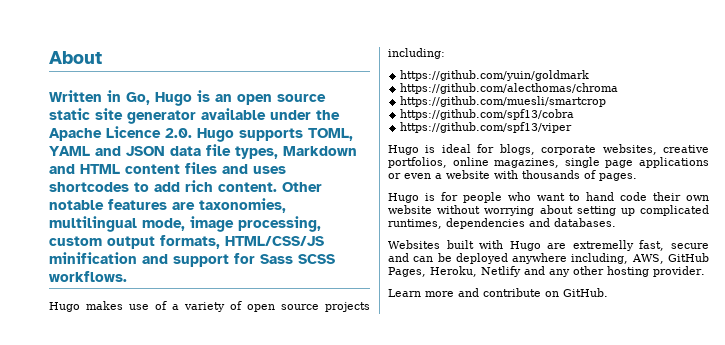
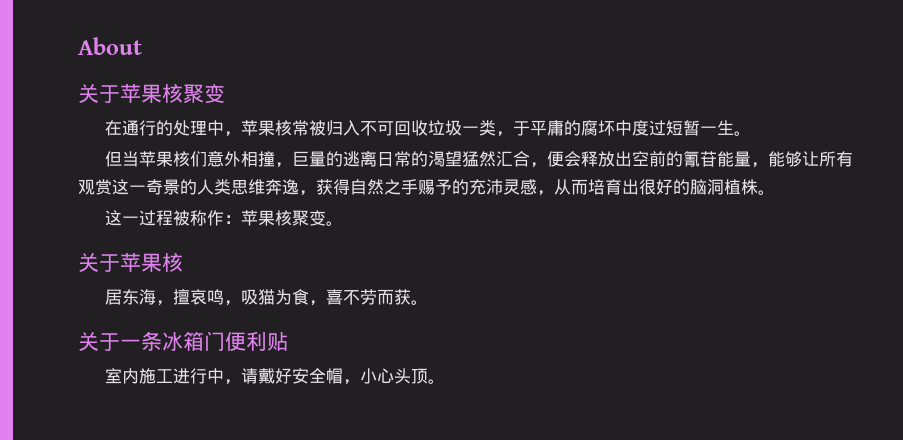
- Written in Go, Hugo is an open source static site generator available under the Apache Licence 2.0. Hugo supports TOML, YAML and JSON data file types, Markdown and HTML content files and uses shortcodes to add rich content. Other notable features are taxonomies, multilingual mode, image processing, custom output formats, HTML/CSS/JS minification and support for Sass SCSS workflows.
- Hugo makes use of a variety of open source projects including:
- https://github.com/yuin/goldmark
- https://github.com/alecthomas/chroma
- https://github.com/muesli/smartcrop
- https://github.com/spf13/cobra
- https://github.com/spf13/viper
- Hugo is ideal for blogs, corporate websites, creative portfolios, online magazines, single page applications or even a website with thousands of pages.
- Hugo is for people who want to hand code their own website without worrying about setting up complicated runtimes, dependencies and databases.
- Websites built with Hugo are extremelly fast, secure and can be deployed anywhere including, AWS, GitHub Pages, Heroku, Netlify and any other hosting provider.
- Learn more and contribute on GitHub.
+ 关于苹果核聚变
+ 在通行的处理中，苹果核常被归入不可回收垃圾一类，于平庸的腐坏中度过短暂一生。
+ 但当苹果核们意外相撞，巨量的逃离日常的渴望猛然汇合，便会释放出空前的氰苷能量，能够让所有观赏这一奇景的人类思维奔逸，获得自然之手赐予的充沛灵感，从而培育出很好的脑洞植株。
+ 这一过程被称作：苹果核聚变。
+ 关于苹果核
+ 居东海，擅哀鸣，吸猫为食，喜不劳而获。
+ 关于一条冰箱门便利贴
+ 室内施工进行中，请戴好安全帽，小心头顶。

